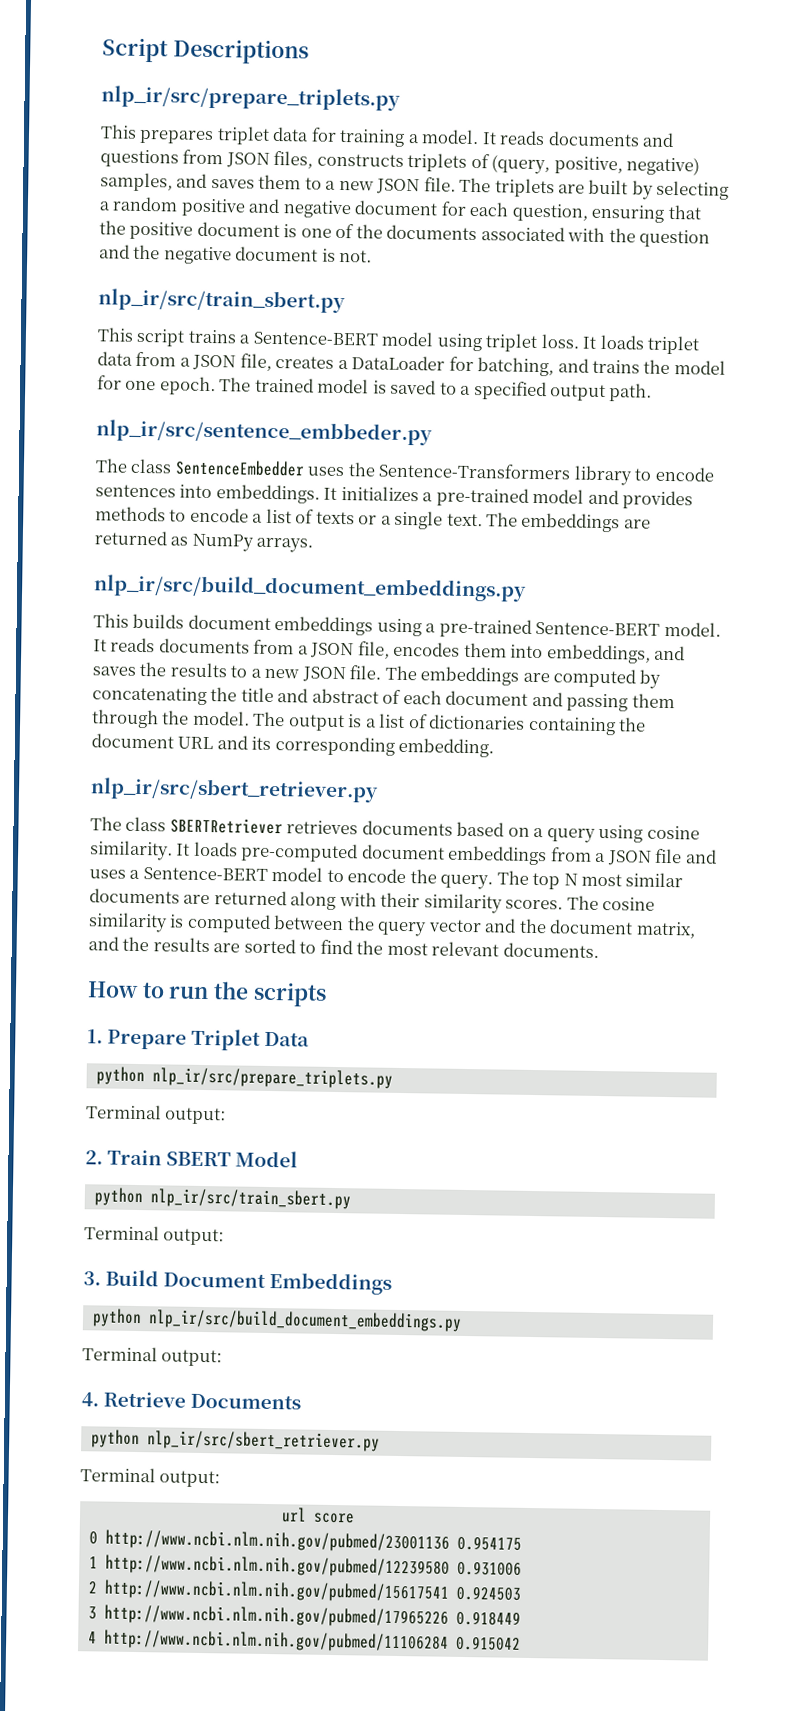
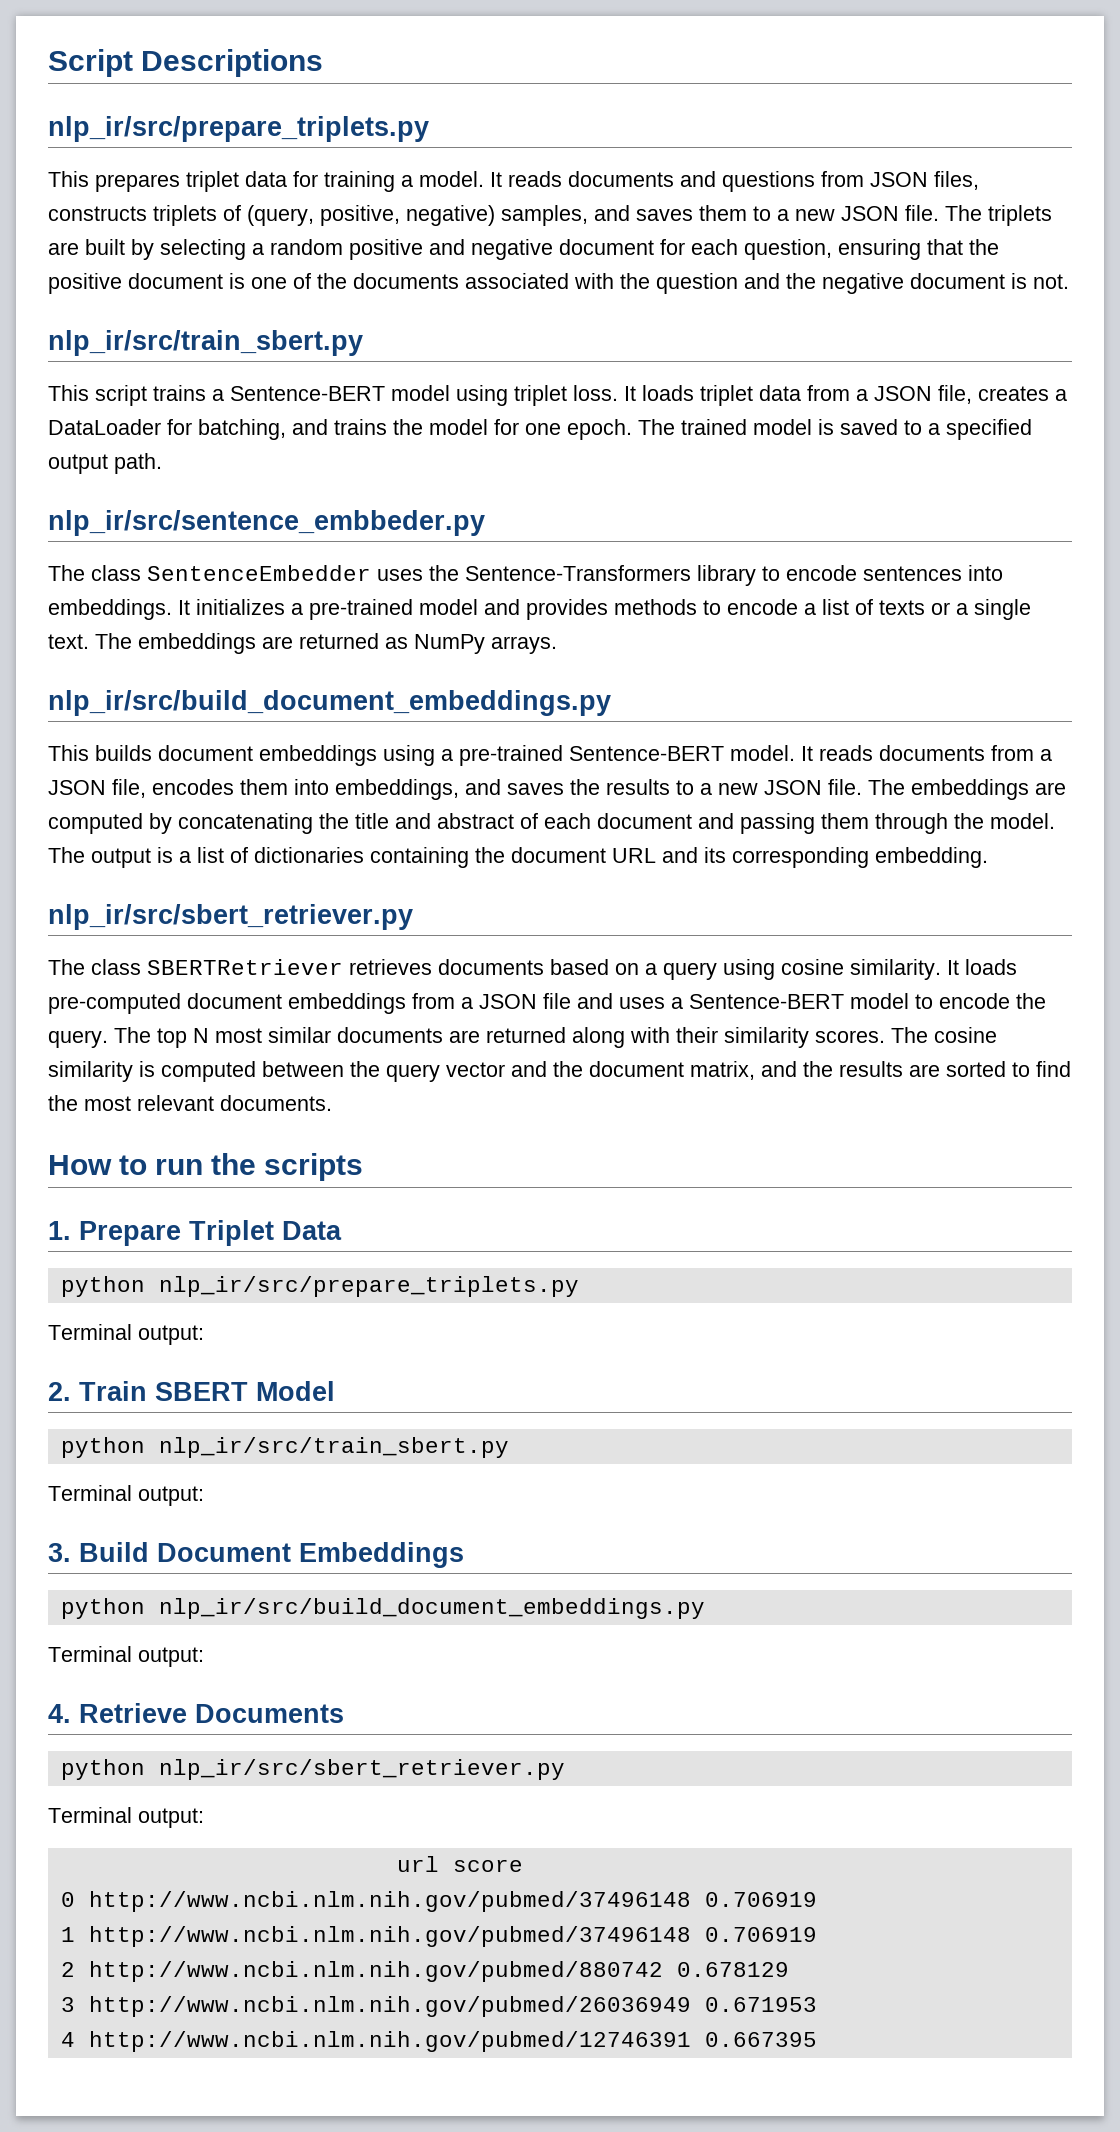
- 0 http://www.ncbi.nlm.nih.gov/pubmed/23001136 0.954175
+ 0 http://www.ncbi.nlm.nih.gov/pubmed/37496148 0.706919
- 1 http://www.ncbi.nlm.nih.gov/pubmed/12239580 0.931006
+ 1 http://www.ncbi.nlm.nih.gov/pubmed/37496148 0.706919
- 2 http://www.ncbi.nlm.nih.gov/pubmed/15617541 0.924503
+ 2 http://www.ncbi.nlm.nih.gov/pubmed/880742 0.678129
- 3 http://www.ncbi.nlm.nih.gov/pubmed/17965226 0.918449
+ 3 http://www.ncbi.nlm.nih.gov/pubmed/26036949 0.671953
- 4 http://www.ncbi.nlm.nih.gov/pubmed/11106284 0.915042
+ 4 http://www.ncbi.nlm.nih.gov/pubmed/12746391 0.667395

